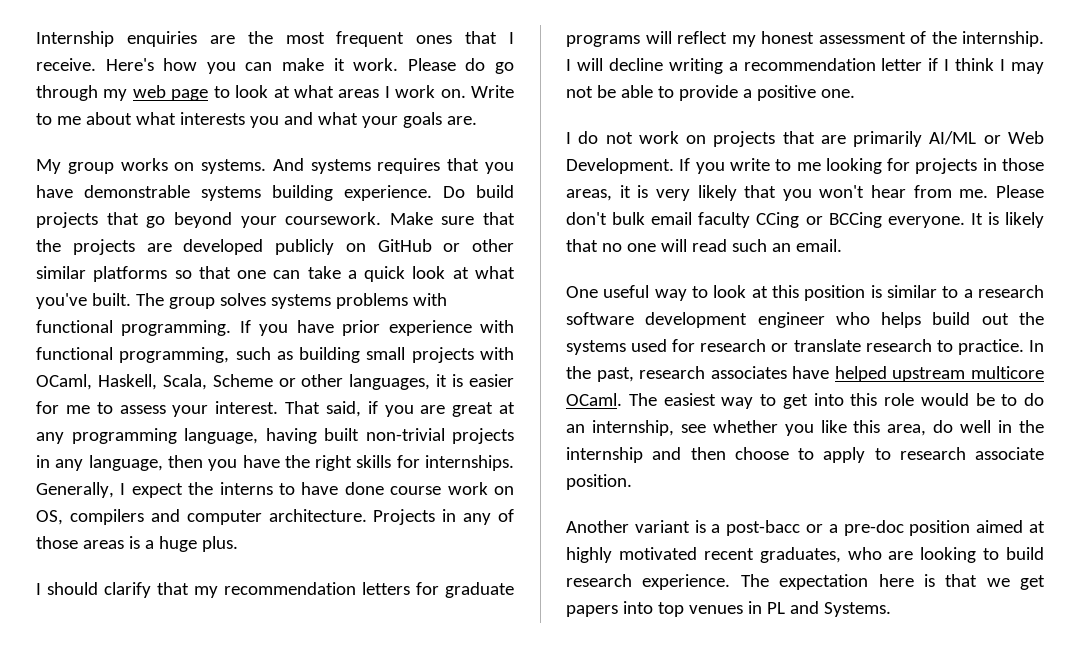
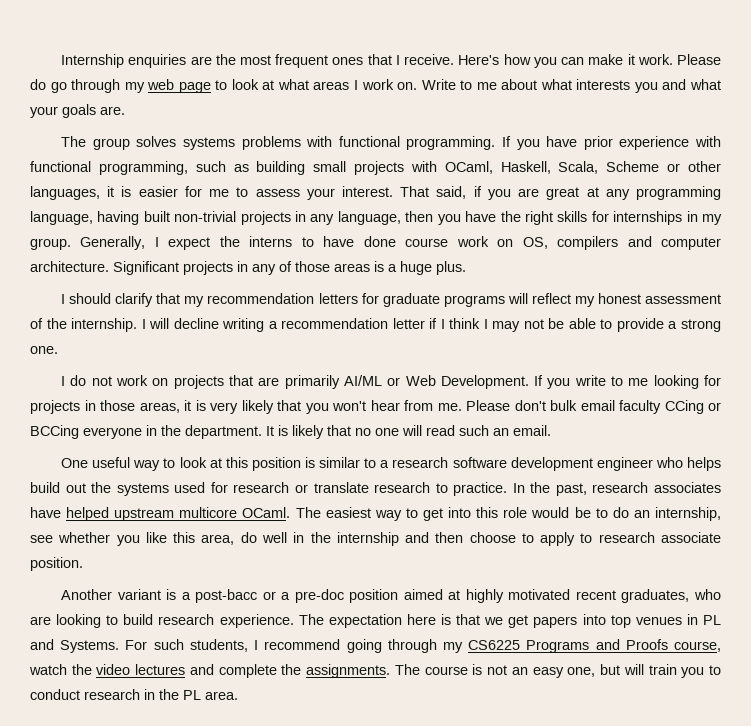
- My group works on systems. And systems requires that you have demonstrable systems building experience. Do build projects that go beyond your coursework. Make sure that the projects are developed publicly on GitHub or other similar platforms so that one can take a quick look at what you've built.
- That said, if you are great at any programming language, having built non-trivial projects in any language, then you have the right skills for internships.
+ That said, if you are great at any programming language, having built non-trivial projects in any language, then you have the right skills for internships in my group.
- Projects in any of those areas is a huge plus.
+ Significant projects in any of those areas is a huge plus.
- I will decline writing a recommendation letter if I think I may not be able to provide a positive one.
+ I will decline writing a recommendation letter if I think I may not be able to provide a strong one.
- Please don't bulk email faculty CCing or BCCing everyone.
+ Please don't bulk email faculty CCing or BCCing everyone in the department.
+ For such students, I recommend going through my CS6225 Programs and Proofs course, watch the video lectures and complete the assignments. The course is not an easy one, but will train you to conduct research in the PL area.

